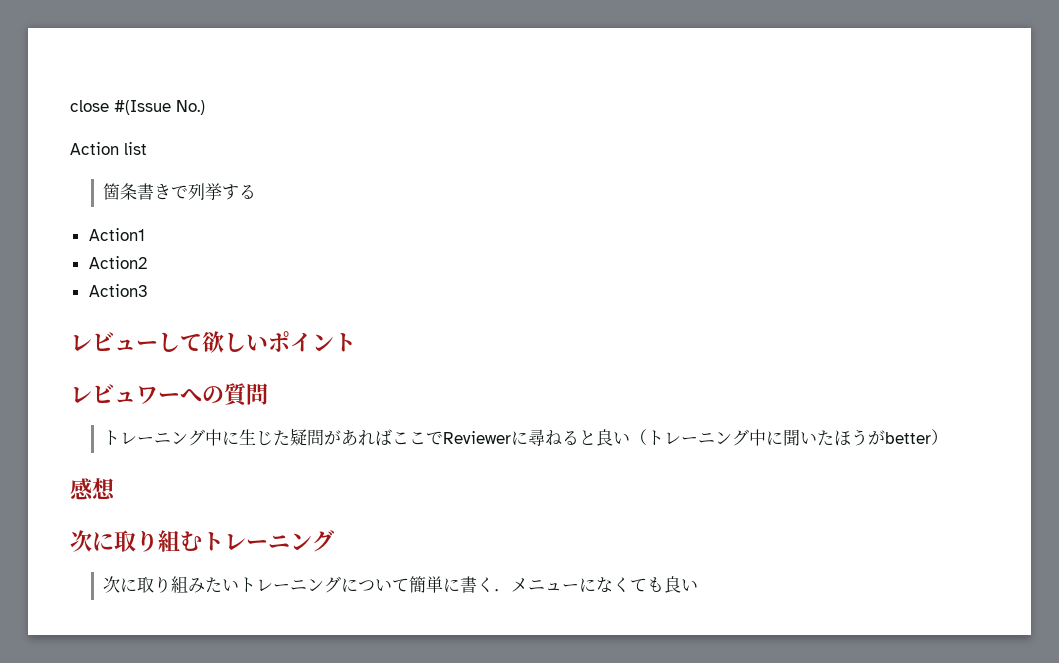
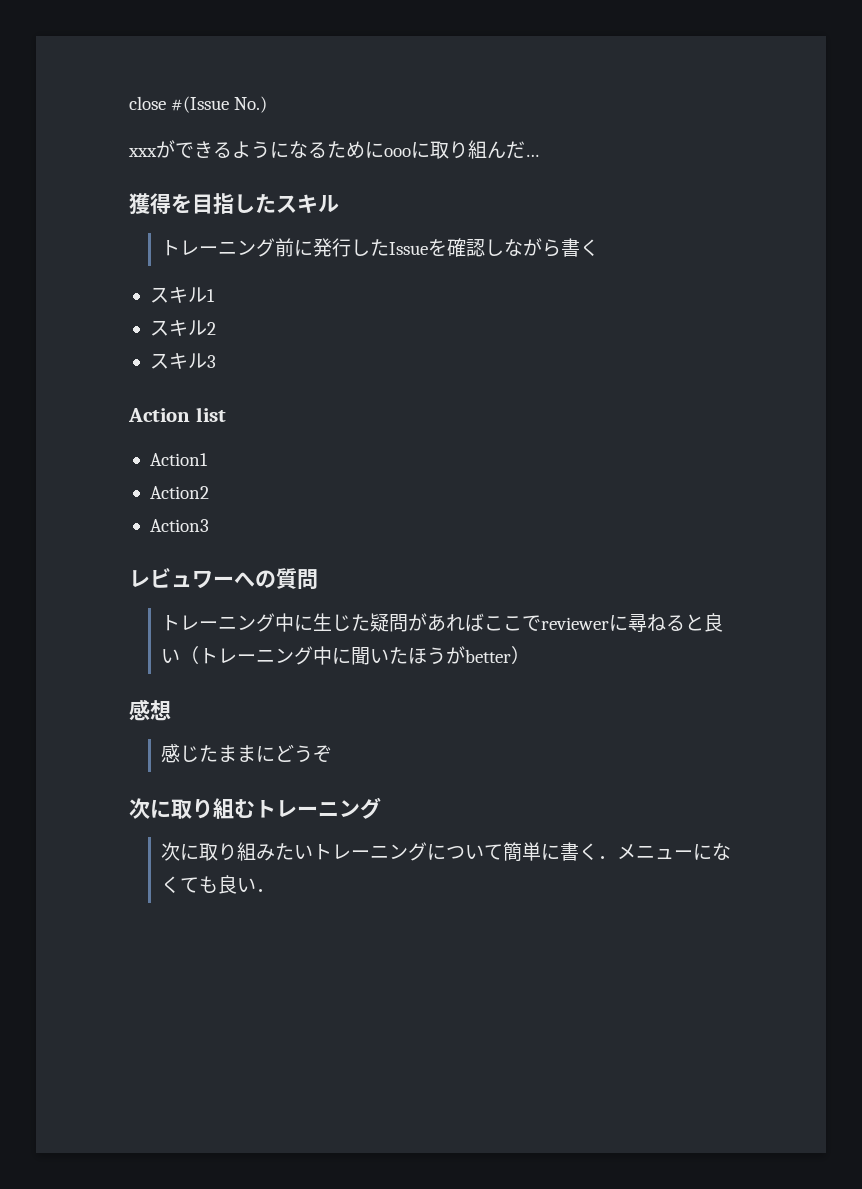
+ xxxができるようになるためにoooに取り組んだ…
+ 獲得を目指したスキル
+ トレーニング前に発行したIssueを確認しながら書く
+ スキル1
+ スキル2
+ スキル3
  Action list
- 箇条書きで列挙する
  Action1
  Action2
  Action3
- レビューして欲しいポイント
- トレーニング中に生じた疑問があればここでReviewerに尋ねると良い（トレーニング中に聞いたほうがbetter）
+ トレーニング中に生じた疑問があればここでreviewerに尋ねると良い（トレーニング中に聞いたほうがbetter）
+ 感じたままにどうぞ
- 次に取り組みたいトレーニングについて簡単に書く．メニューになくても良い
+ 次に取り組みたいトレーニングについて簡単に書く．メニューになくても良い．

